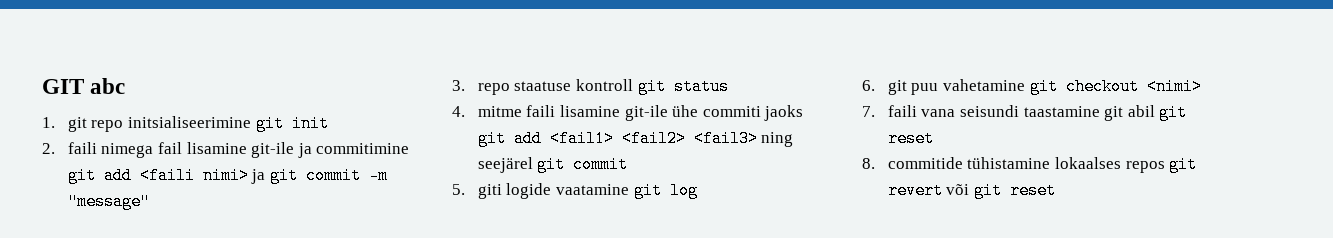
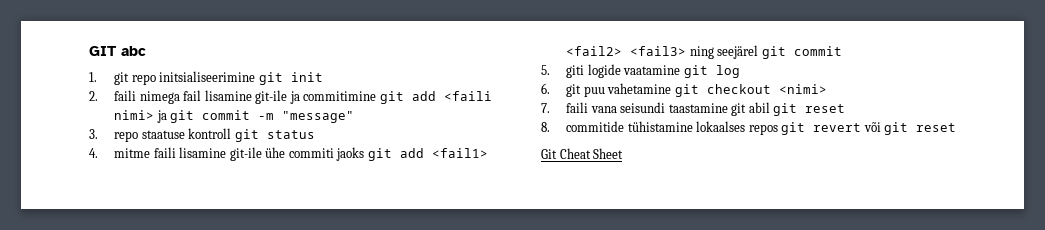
+ Git Cheat Sheet

